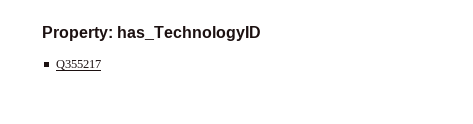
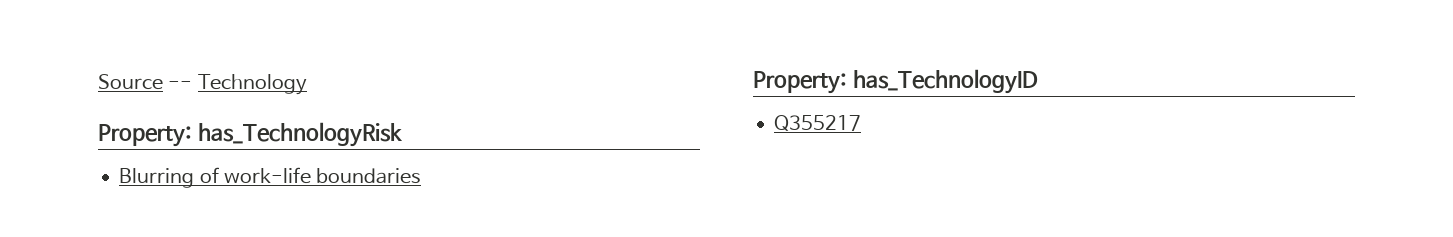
+ Source -- Technology
+ Property: has_TechnologyRisk
+ Blurring of work-life boundaries

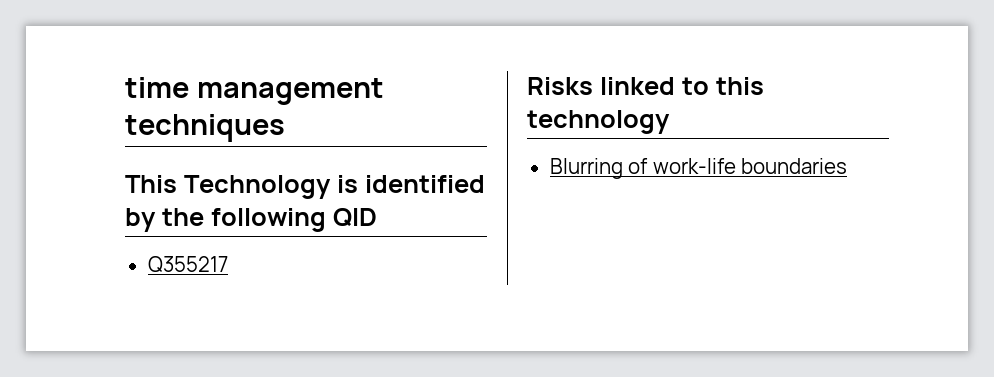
- Source -- Technology
- Property: has_TechnologyRisk
+ time management techniques
+ This Technology is identified by the following QID
+ Q355217
+ Risks linked to this technology
- Property: has_TechnologyID
- Q355217

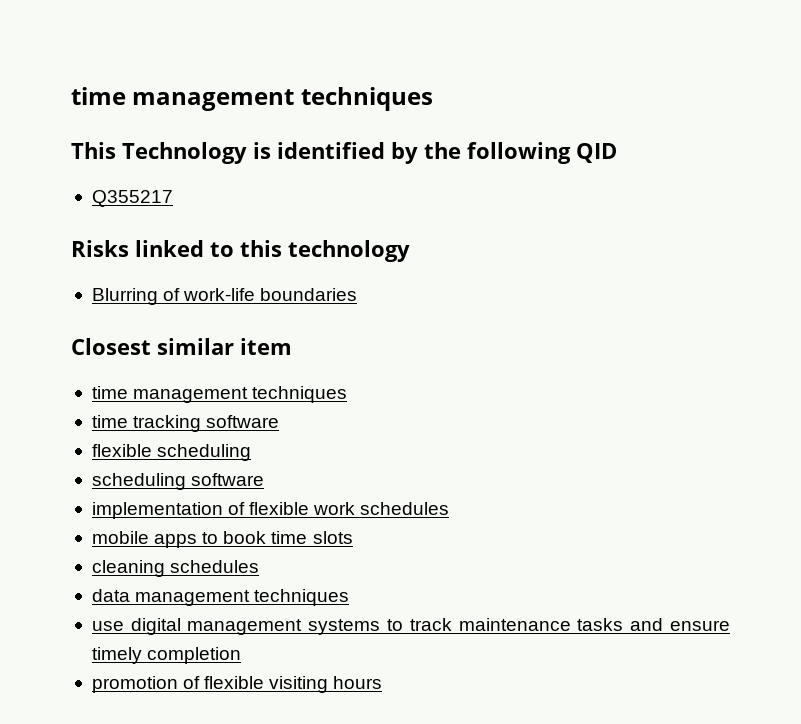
+ Closest similar item
+ time management techniques
+ time tracking software
+ flexible scheduling
+ scheduling software
+ implementation of flexible work schedules
+ mobile apps to book time slots
+ cleaning schedules
+ data management techniques
+ use digital management systems to track maintenance tasks and ensure timely completion
+ promotion of flexible visiting hours

